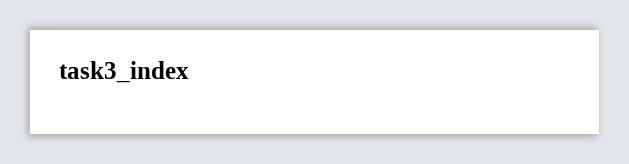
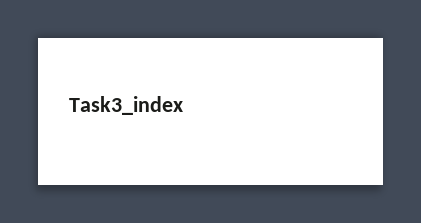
- task3_index
+ Task3_index

